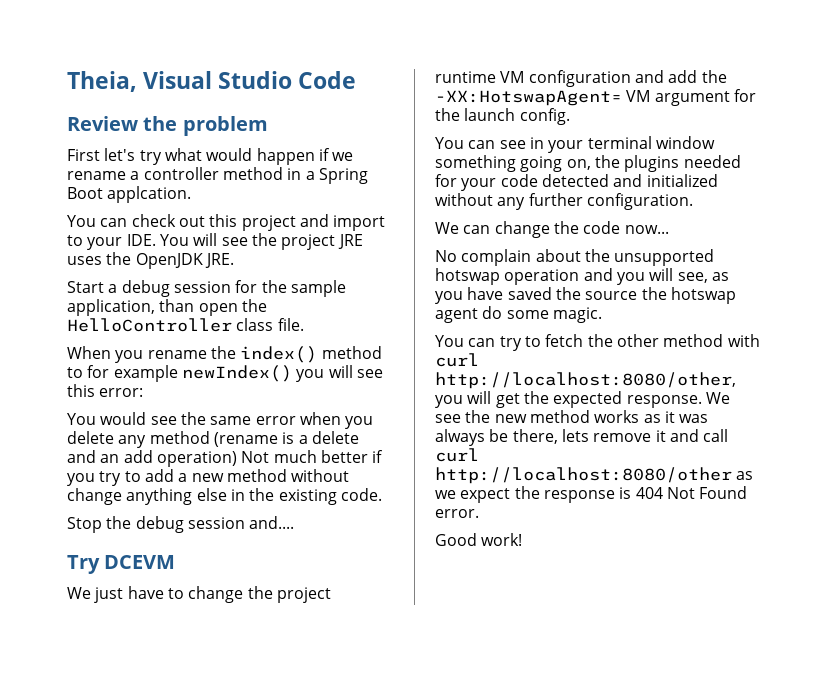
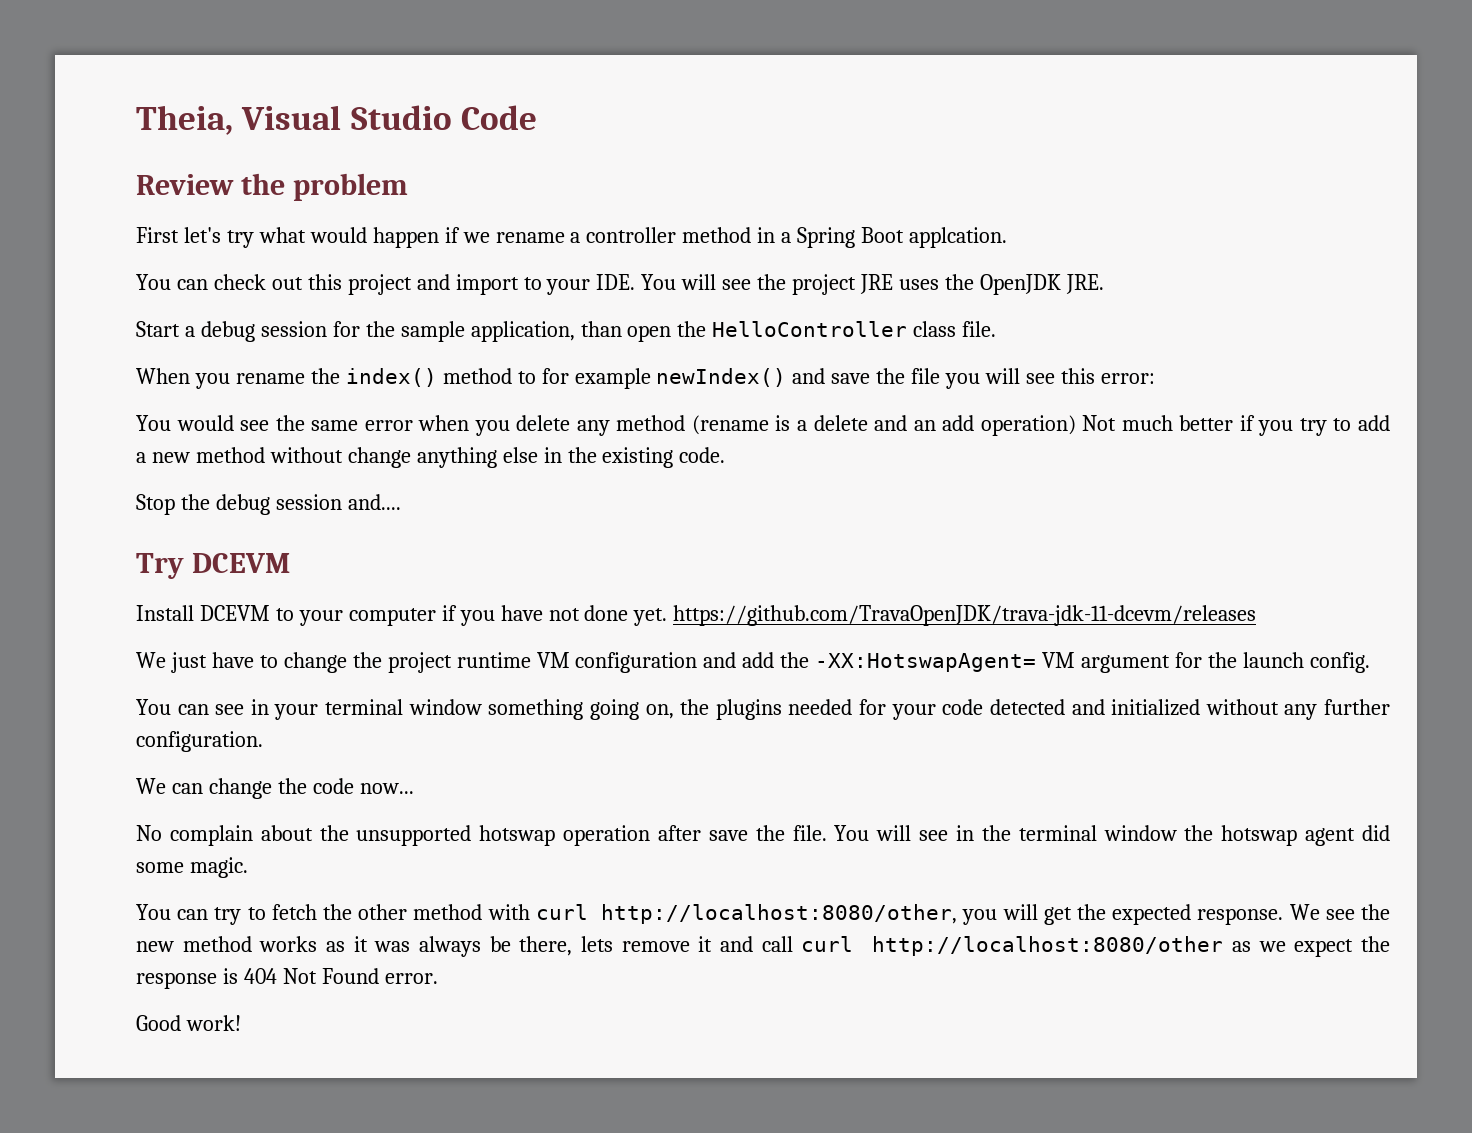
- When you rename the index() method to for example newIndex() you will see this error:
+ When you rename the index() method to for example newIndex() and save the file you will see this error:
+ Install DCEVM to your computer if you have not done yet. https://github.com/TravaOpenJDK/trava-jdk-11-dcevm/releases
- No complain about the unsupported hotswap operation and you will see, as you have saved the source the hotswap agent do some magic.
+ No complain about the unsupported hotswap operation after save the file. You will see in the terminal window the hotswap agent did some magic.

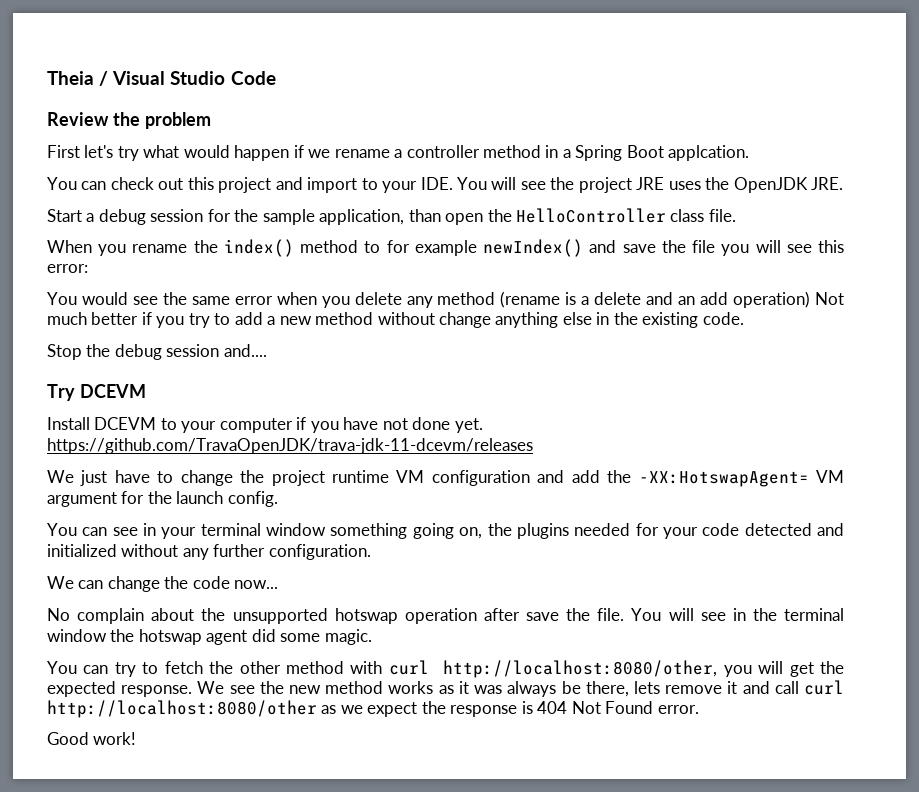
- Theia, Visual Studio Code
+ Theia / Visual Studio Code

